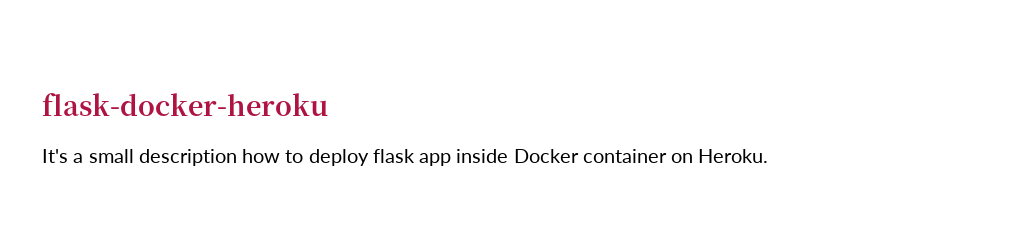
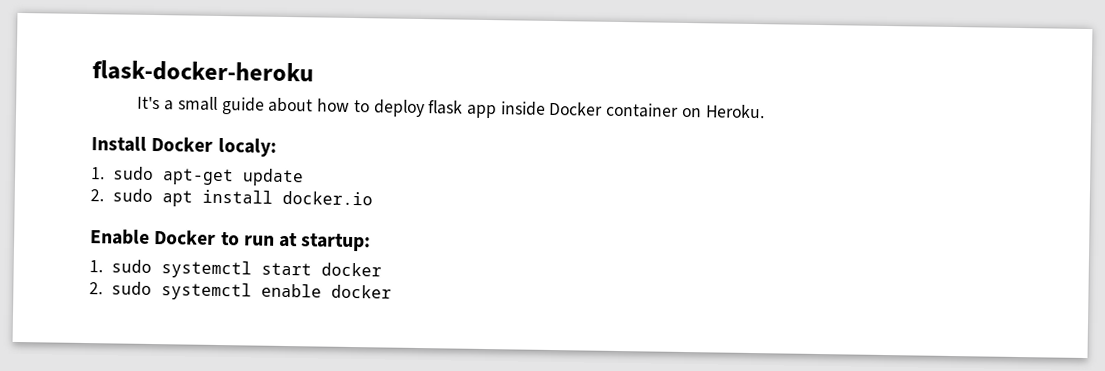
- It's a small description how to deploy flask app inside Docker container on Heroku.
+ It's a small guide about how to deploy flask app inside Docker container on Heroku.
+ Install Docker localy:
+ 1. sudo apt-get update
+ 2. sudo apt install docker.io
+ Enable Docker to run at startup:
+ 1. sudo systemctl start docker
+ 2. sudo systemctl enable docker

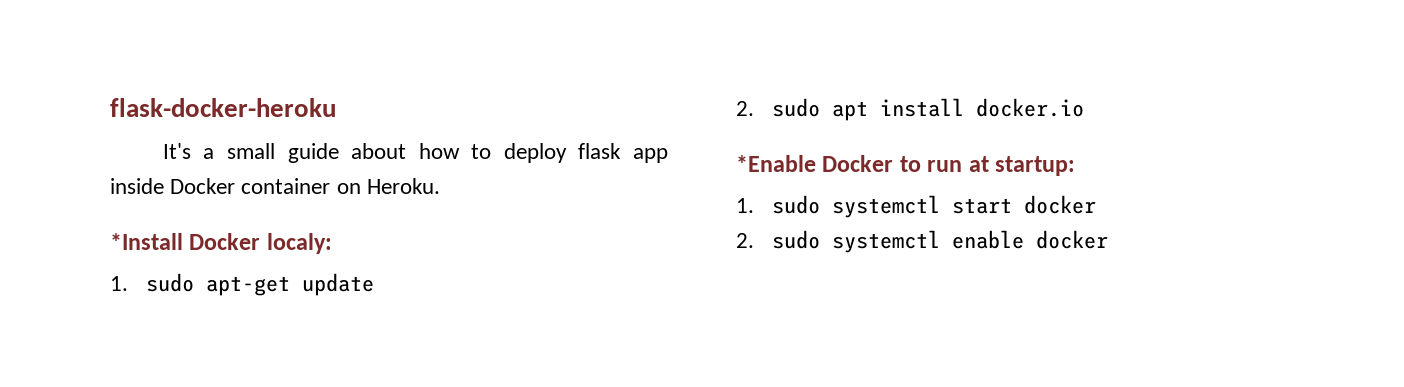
- Install Docker localy:
+ *Install Docker localy:
- Enable Docker to run at startup:
+ *Enable Docker to run at startup:

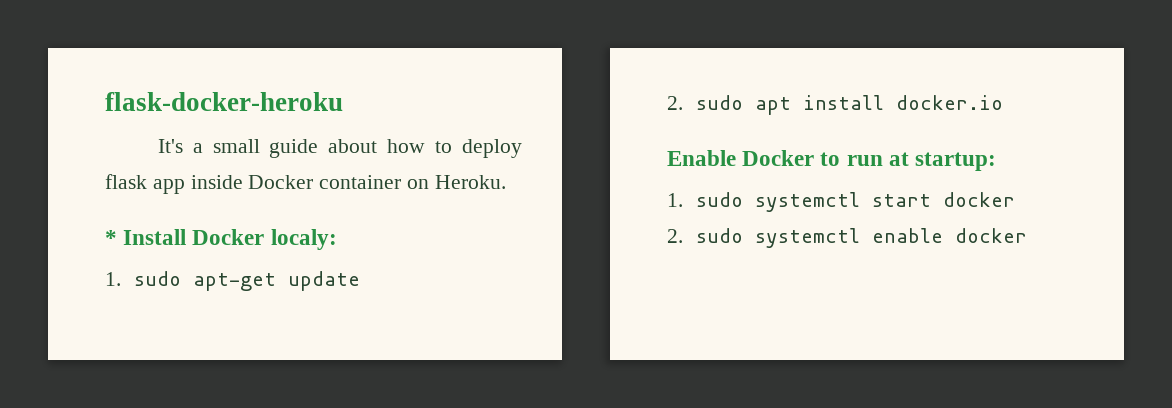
- *Install Docker localy:
+ * Install Docker localy:
- *Enable Docker to run at startup:
+ Enable Docker to run at startup:

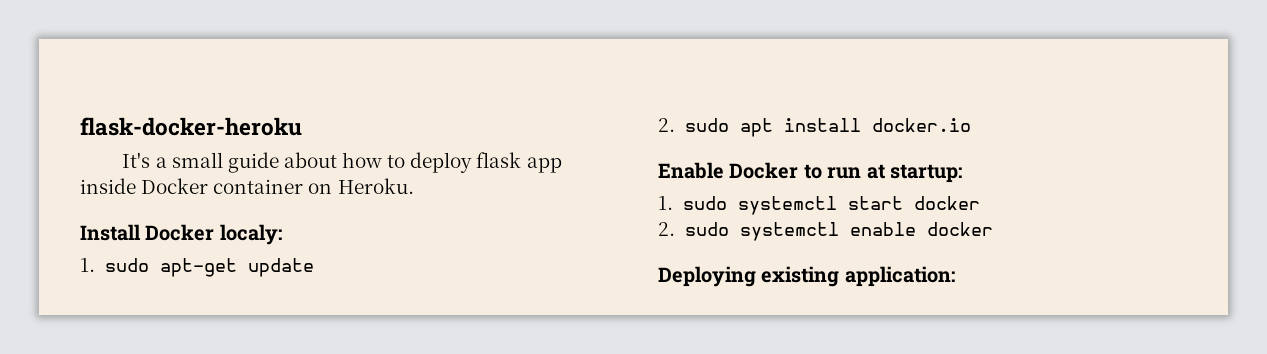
- * Install Docker localy:
+ Install Docker localy:
+ Deploying existing application:

